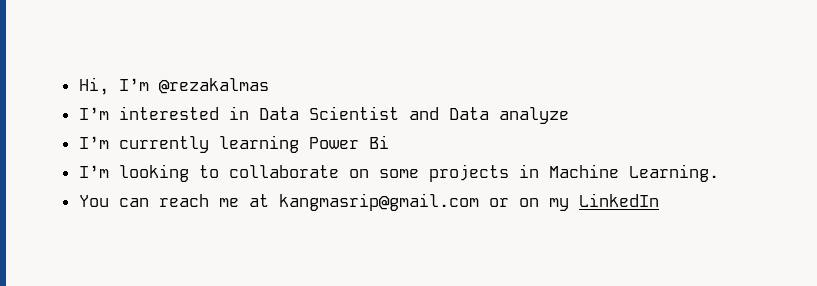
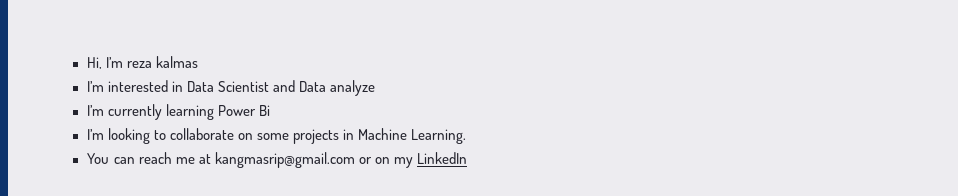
- Hi, I’m @rezakalmas
+ Hi, I’m reza kalmas

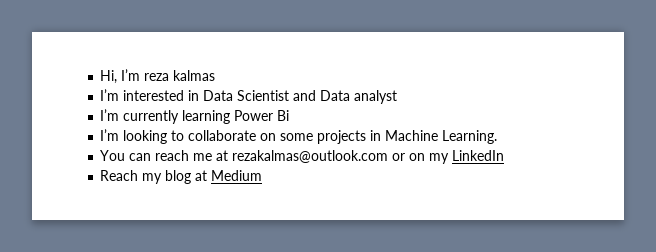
- I’m interested in Data Scientist and Data analyze
+ I’m interested in Data Scientist and Data analyst
- You can reach me at kangmasrip@gmail.com or on my LinkedIn
+ You can reach me at rezakalmas@outlook.com or on my LinkedIn
+ Reach my blog at Medium

